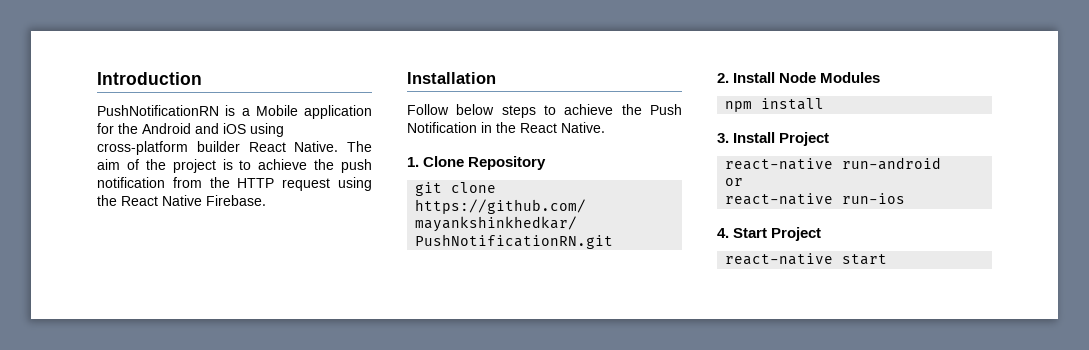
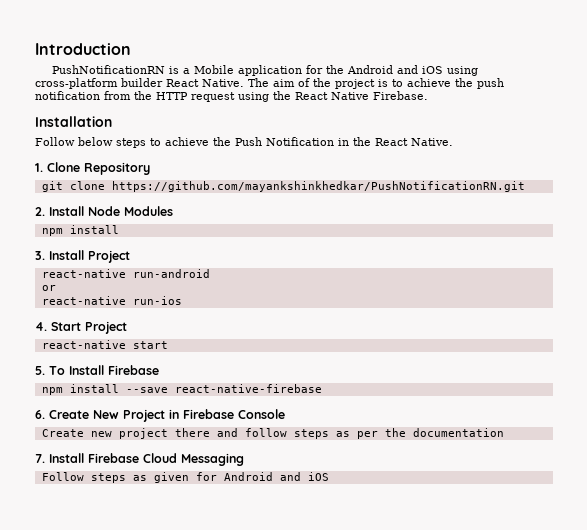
+ 5. To Install Firebase
+ npm install --save react-native-firebase
+ 6. Create New Project in Firebase Console
+ Create new project there and follow steps as per the documentation
+ 7. Install Firebase Cloud Messaging
+ Follow steps as given for Android and iOS

